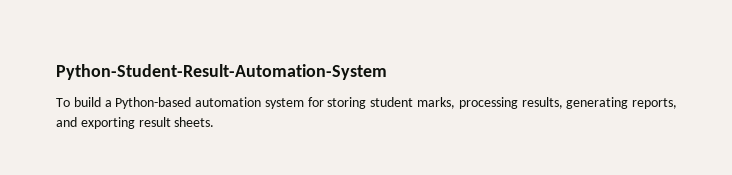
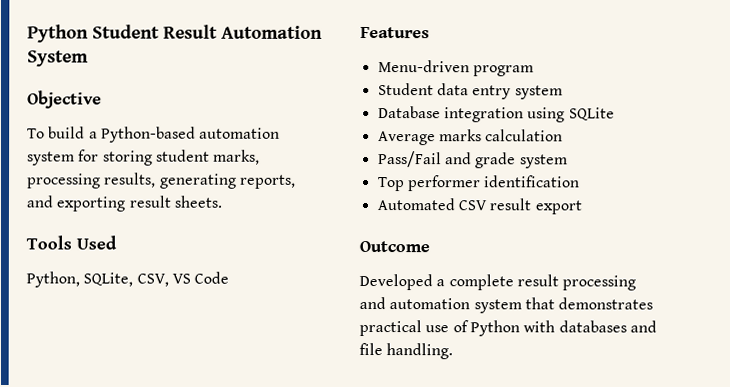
- Python-Student-Result-Automation-System
+ Python Student Result Automation System
+ Objective
+ Tools Used
+ Python, SQLite, CSV, VS Code
+ Features
+ Menu-driven program
+ Student data entry system
+ Database integration using SQLite
+ Average marks calculation
+ Pass/Fail and grade system
+ Top performer identification
+ Automated CSV result export
+ Outcome
+ Developed a complete result processing and automation system that demonstrates practical use of Python with databases and file handling.

